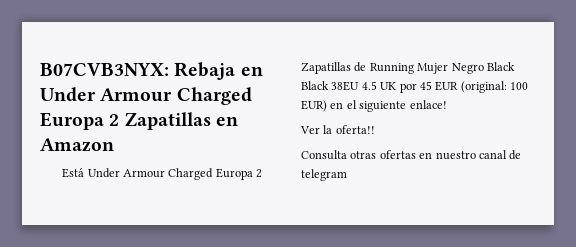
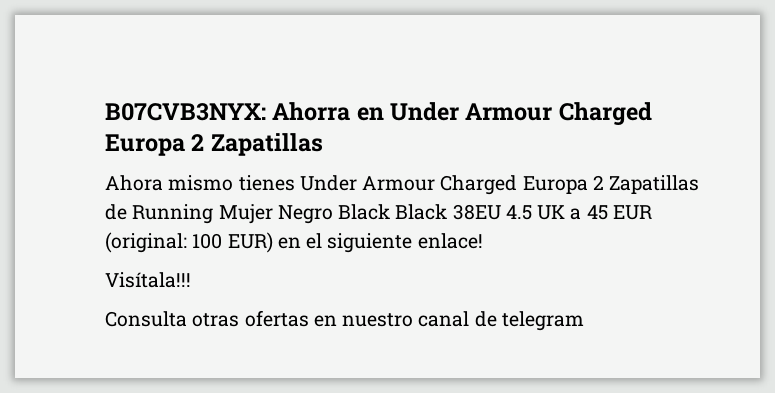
- B07CVB3NYX: Rebaja en Under Armour Charged Europa 2 Zapatillas en Amazon
- Está Under Armour Charged Europa 2 Zapatillas de Running Mujer Negro Black Black 38EU 4.5 UK por 45 EUR (original: 100 EUR) en el siguiente enlace!
+ B07CVB3NYX: Ahorra en Under Armour Charged Europa 2 Zapatillas
+ Ahora mismo tienes Under Armour Charged Europa 2 Zapatillas de Running Mujer Negro Black Black 38EU 4.5 UK a 45 EUR (original: 100 EUR) en el siguiente enlace!
- Ver la oferta!!
+ Visítala!!!

